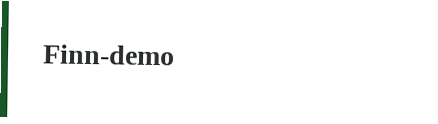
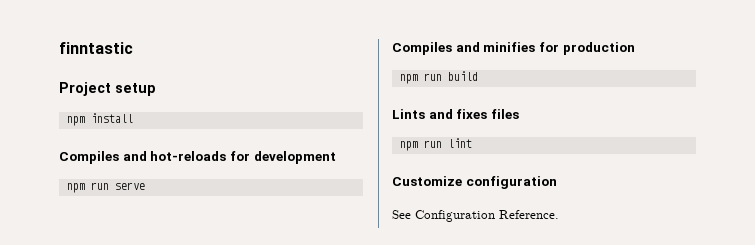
- Finn-demo
+ finntastic
+ Project setup
+ npm install
+ Compiles and hot-reloads for development
+ npm run serve
+ Compiles and minifies for production
+ npm run build
+ Lints and fixes files
+ npm run lint
+ Customize configuration
+ See Configuration Reference.

